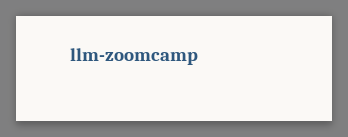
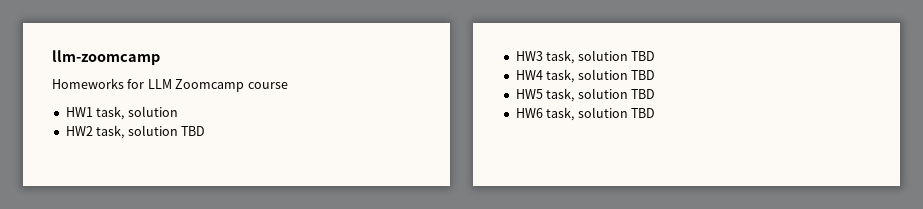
+ Homeworks for LLM Zoomcamp course
+ HW1 task, solution
+ HW2 task, solution TBD
+ HW3 task, solution TBD
+ HW4 task, solution TBD
+ HW5 task, solution TBD
+ HW6 task, solution TBD

